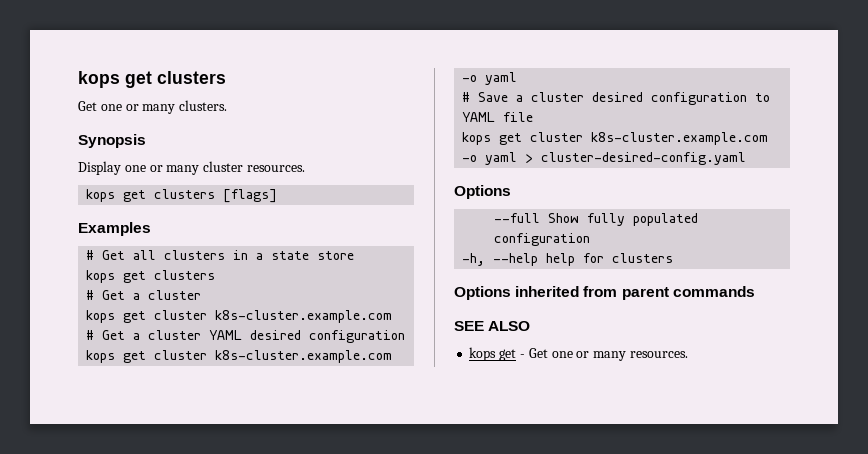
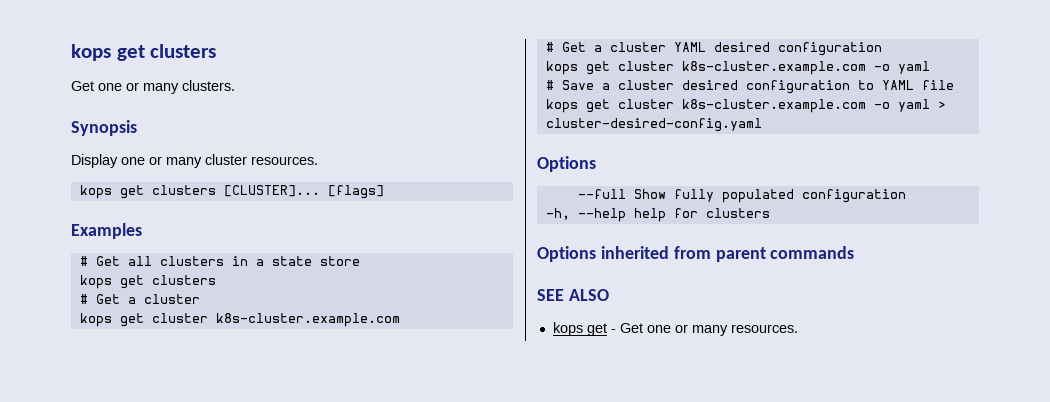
- kops get clusters [flags]
+ kops get clusters [CLUSTER]... [flags]

